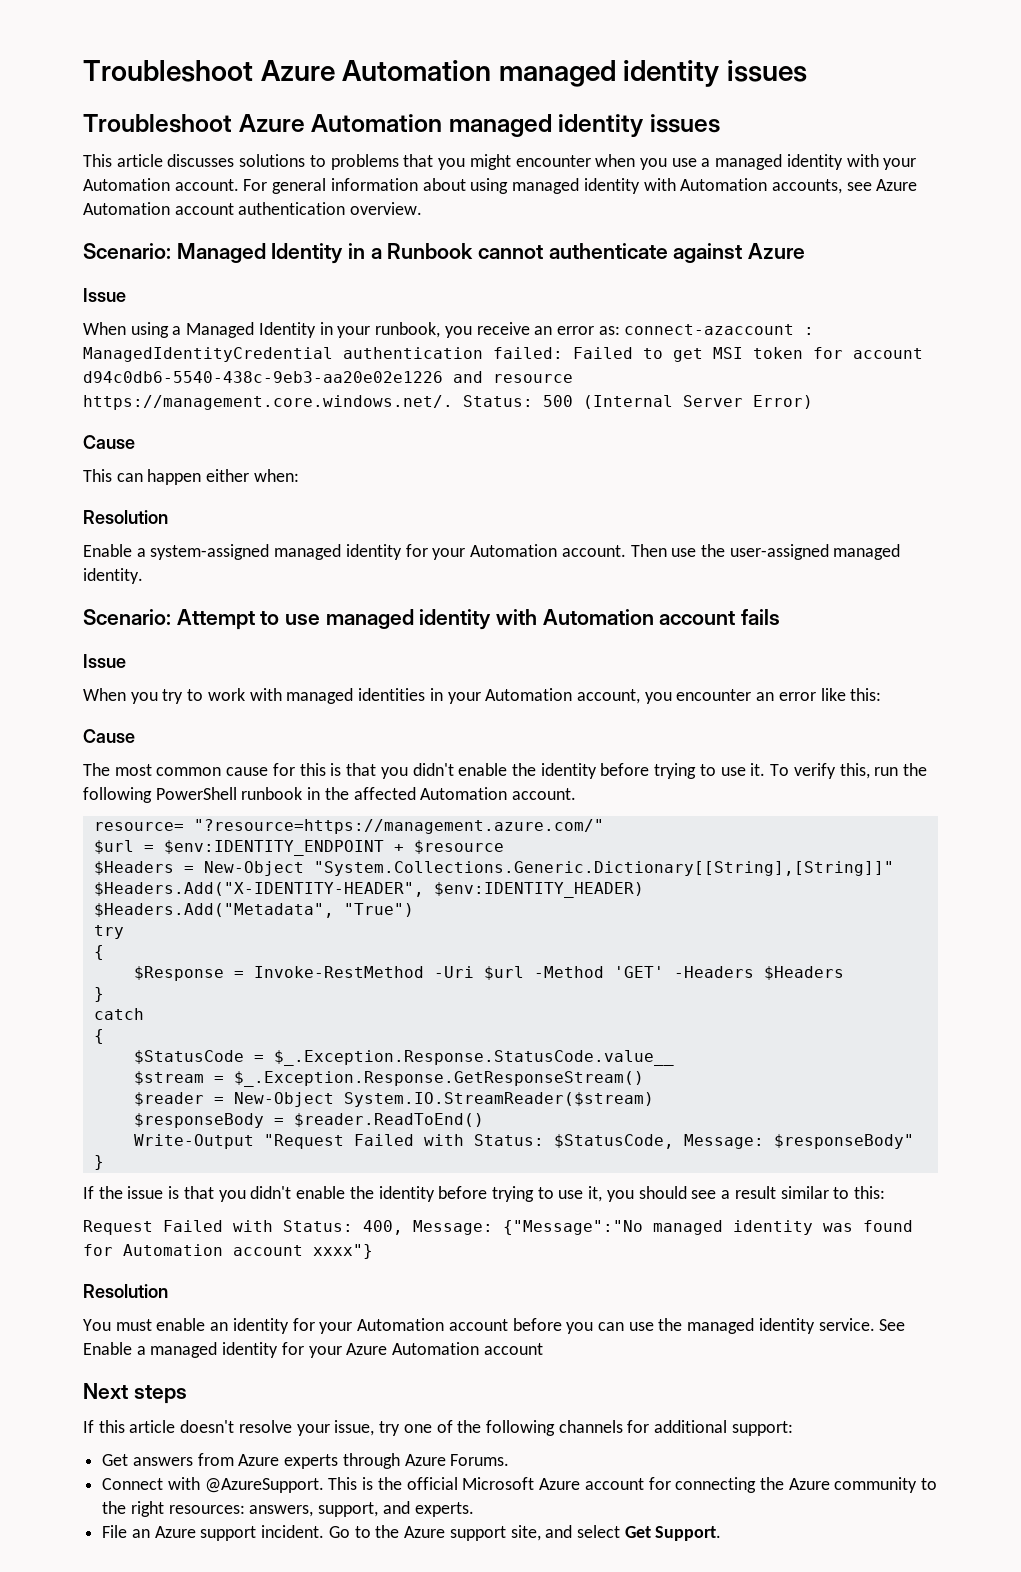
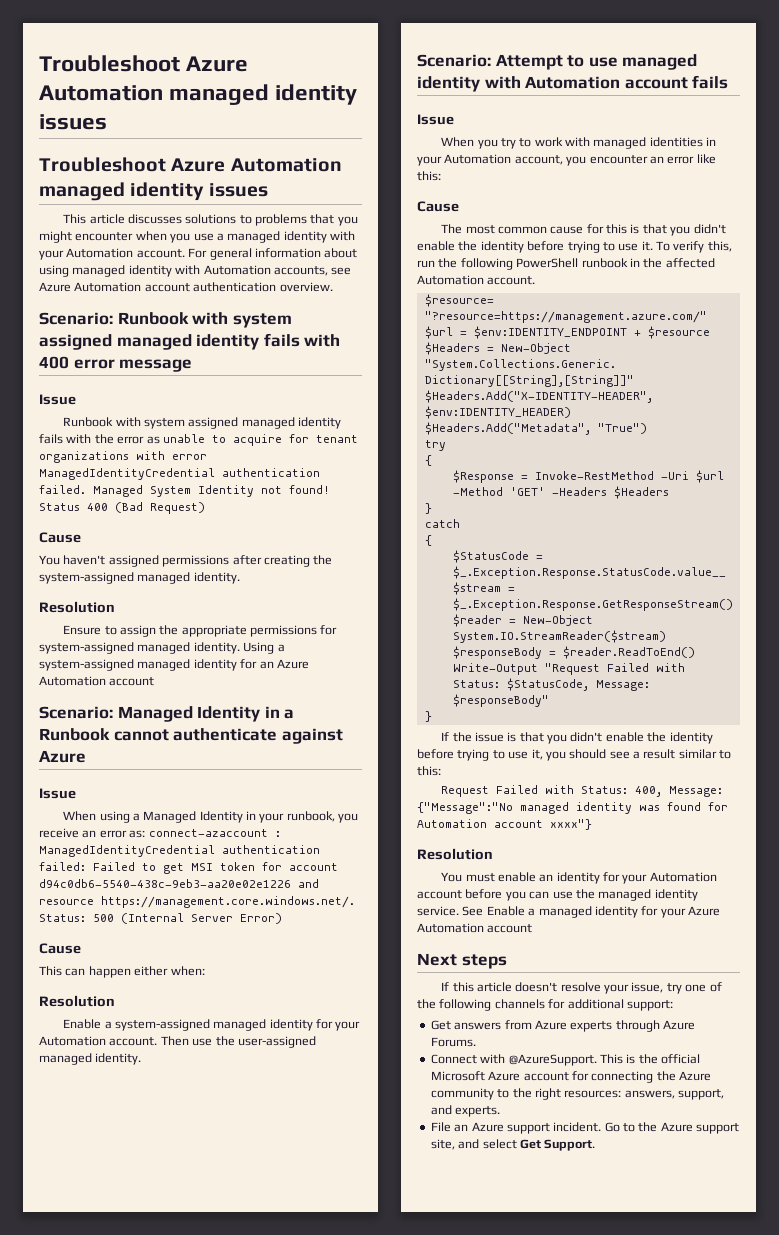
+ Scenario: Runbook with system assigned managed identity fails with 400 error message
+ Issue
+ Runbook with system assigned managed identity fails with the error as unable to acquire for tenant organizations with error ManagedIdentityCredential authentication failed. Managed System Identity not found! Status 400 (Bad Request)
+ Cause
+ You haven't assigned permissions after creating the system-assigned managed identity.
+ Resolution
+ Ensure to assign the appropriate permissions for system-assigned managed identity. Using a system-assigned managed identity for an Azure Automation account
- resource= "?resource=https://management.azure.com/"
+ $resource= "?resource=https://management.azure.com/"

